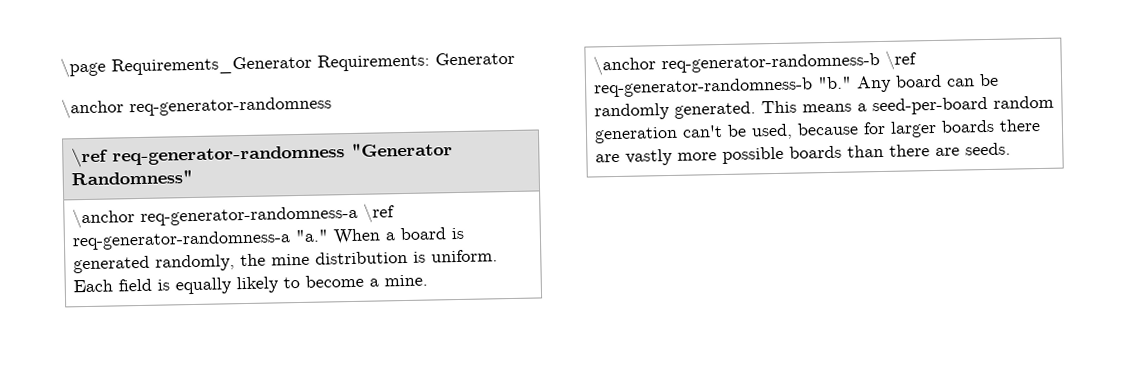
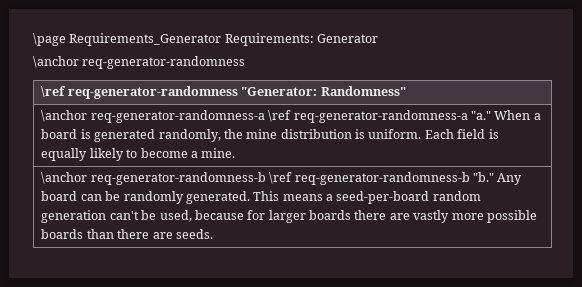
- \ref req-generator-randomness "Generator Randomness"
+ \ref req-generator-randomness "Generator: Randomness"

